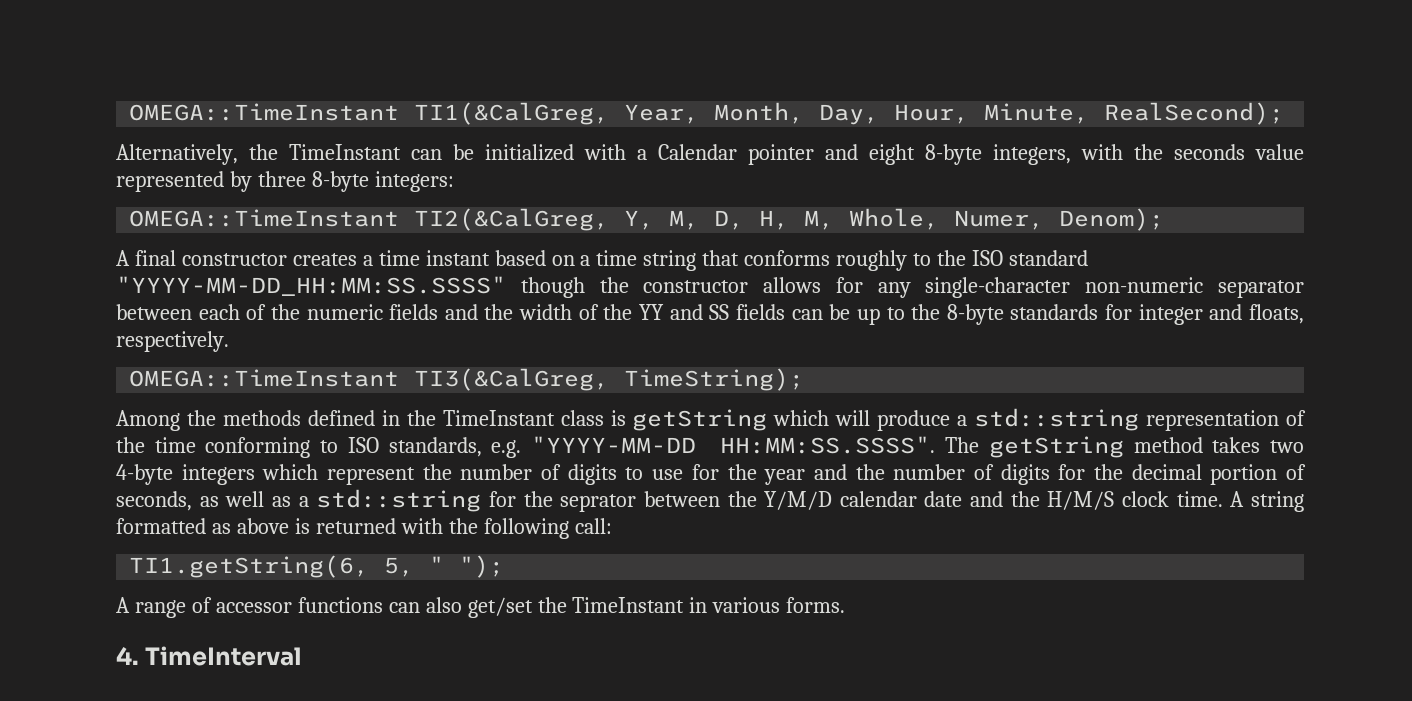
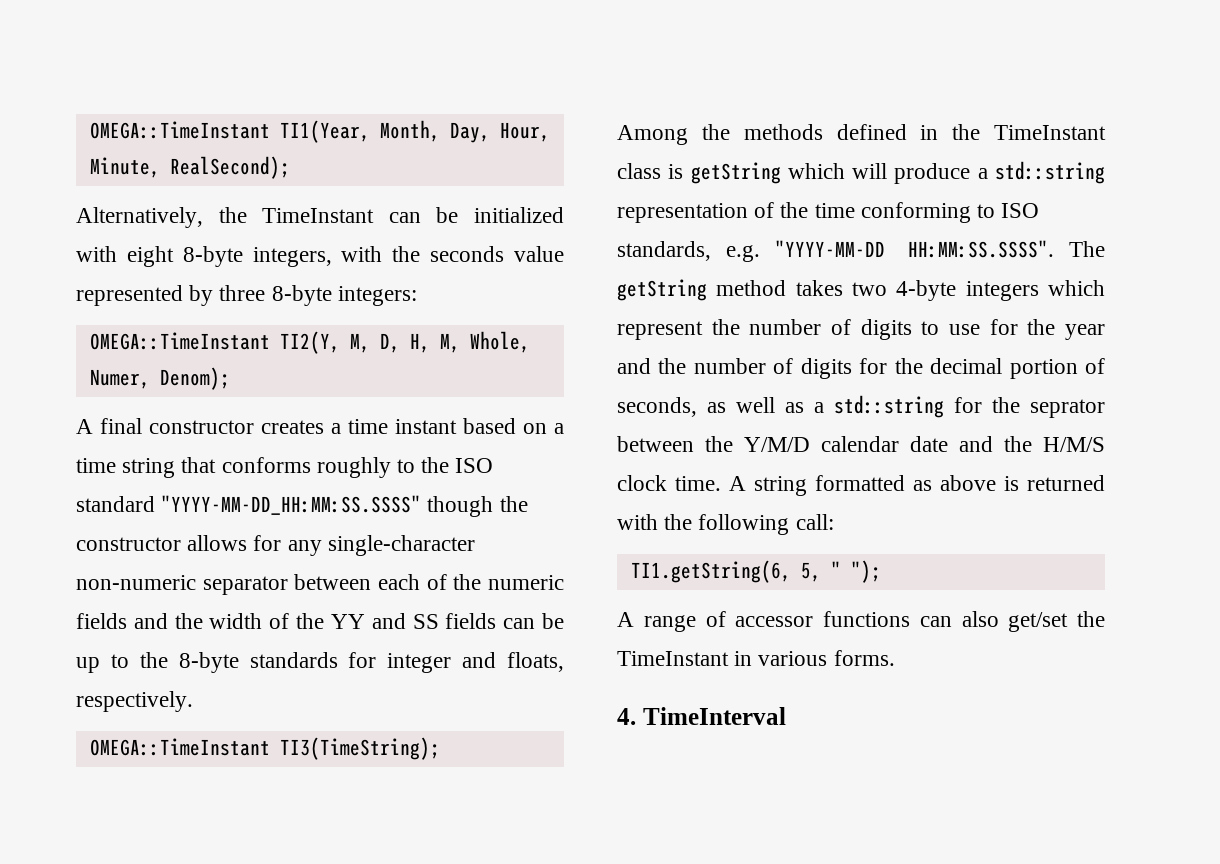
- OMEGA::TimeInstant TI1(&CalGreg, Year, Month, Day, Hour, Minute, RealSecond);
+ OMEGA::TimeInstant TI1(Year, Month, Day, Hour, Minute, RealSecond);
- Alternatively, the TimeInstant can be initialized with a Calendar pointer and eight 8-byte integers, with the seconds value represented by three 8-byte integers:
+ Alternatively, the TimeInstant can be initialized with eight 8-byte integers, with the seconds value represented by three 8-byte integers:
- OMEGA::TimeInstant TI2(&CalGreg, Y, M, D, H, M, Whole, Numer, Denom);
+ OMEGA::TimeInstant TI2(Y, M, D, H, M, Whole, Numer, Denom);
- OMEGA::TimeInstant TI3(&CalGreg, TimeString);
+ OMEGA::TimeInstant TI3(TimeString);

